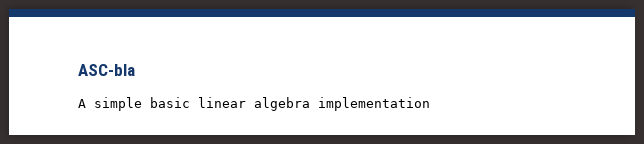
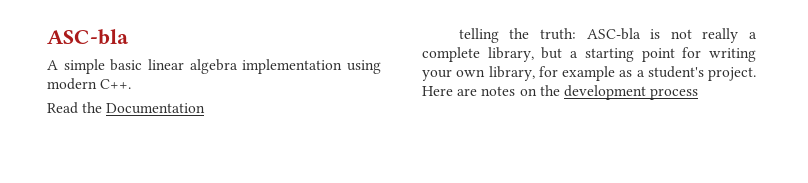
- A simple basic linear algebra implementation
+ A simple basic linear algebra implementation using modern C++.
+ Read the Documentation
+ telling the truth: ASC-bla is not really a complete library, but a starting point for writing your own library, for example as a student's project. Here are notes on the development process

